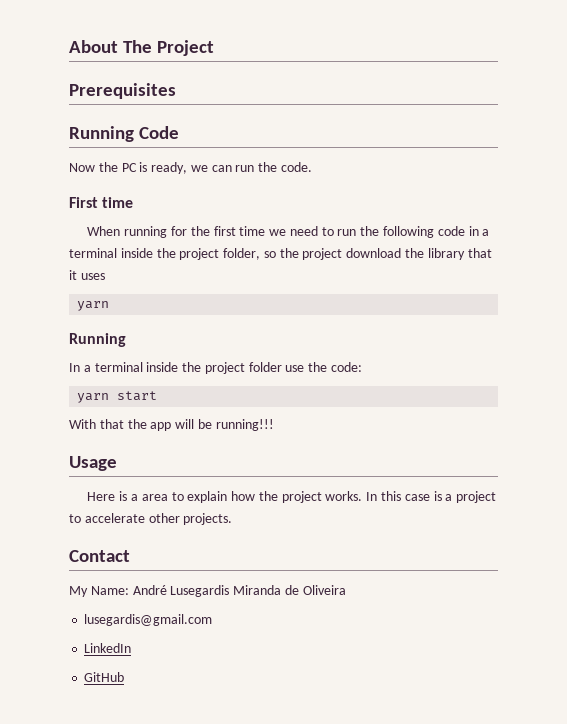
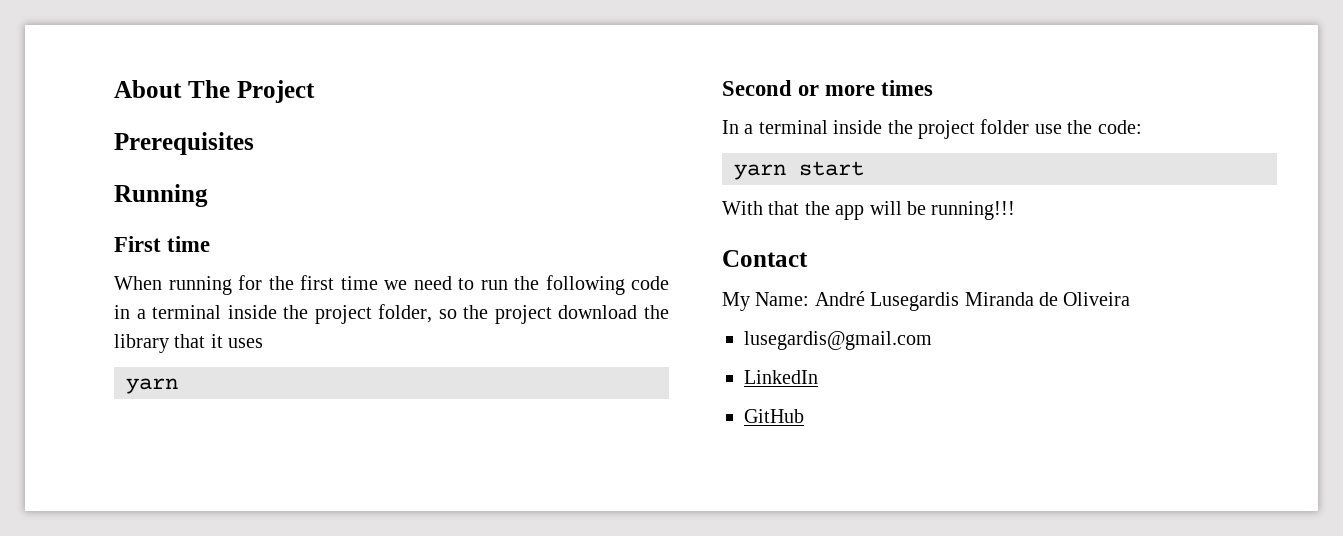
- Running Code
- Now the PC is ready, we can run the code.
+ Running
  When running for the first time we need to run the following code in a terminal inside the project folder, so the project download the library that it uses
  yarn
- Running
+ Second or more times
- Usage
- Here is a area to explain how the project works. In this case is a project to accelerate other projects.

